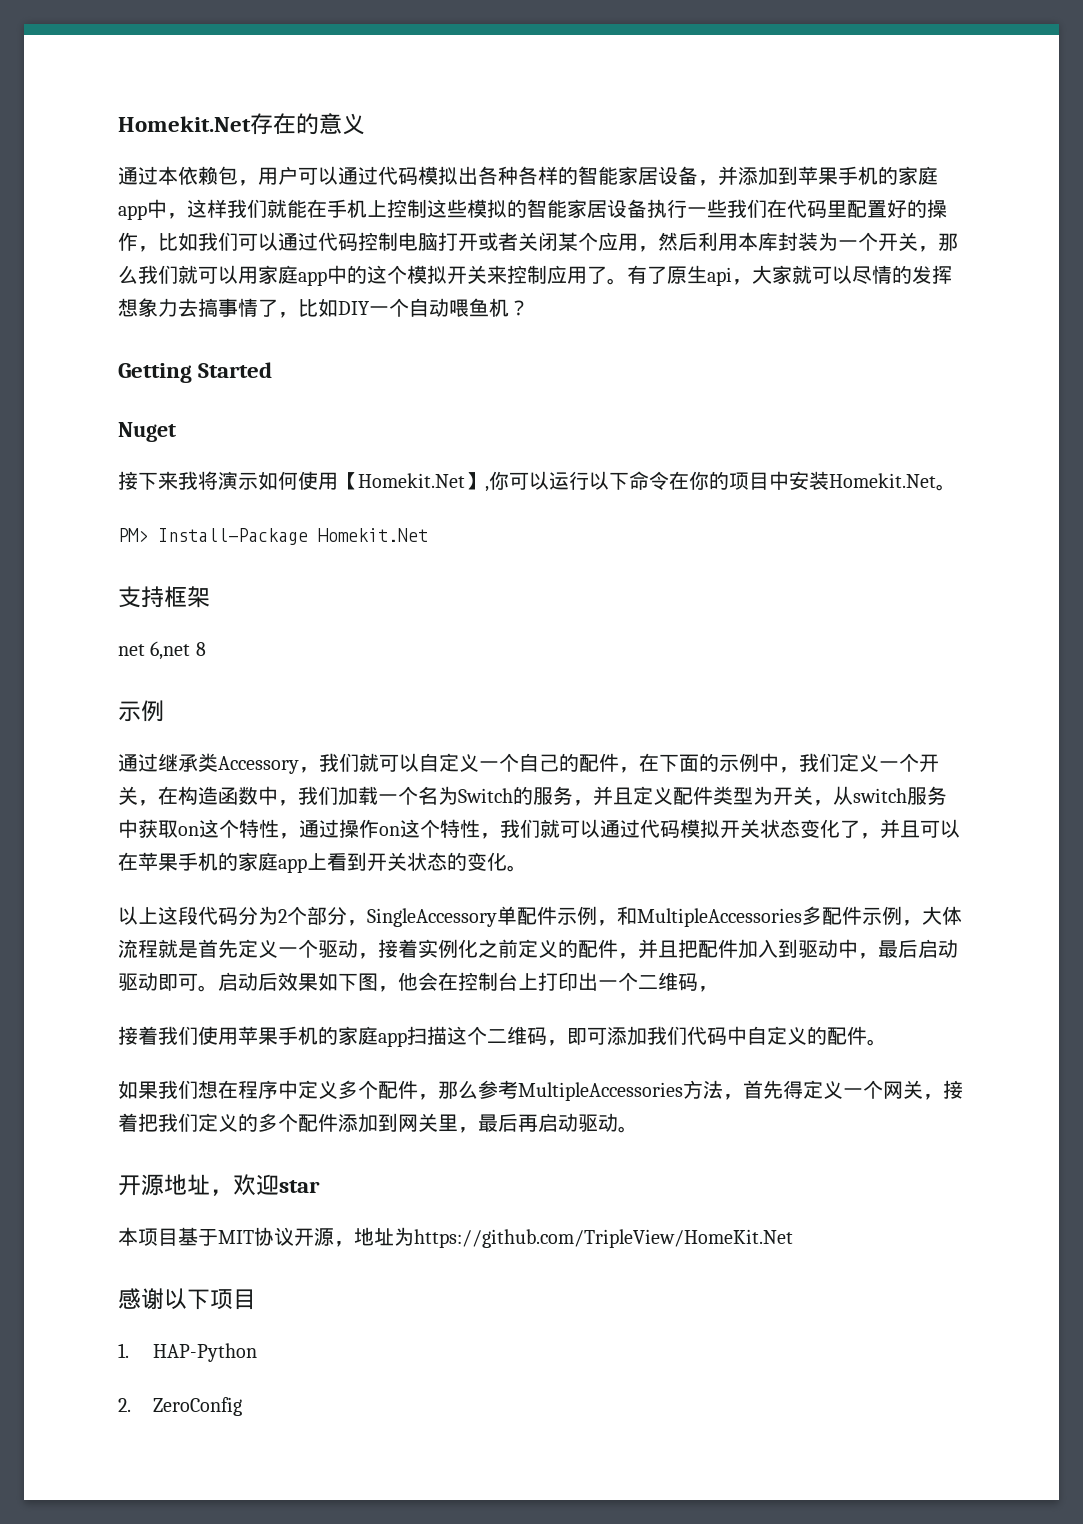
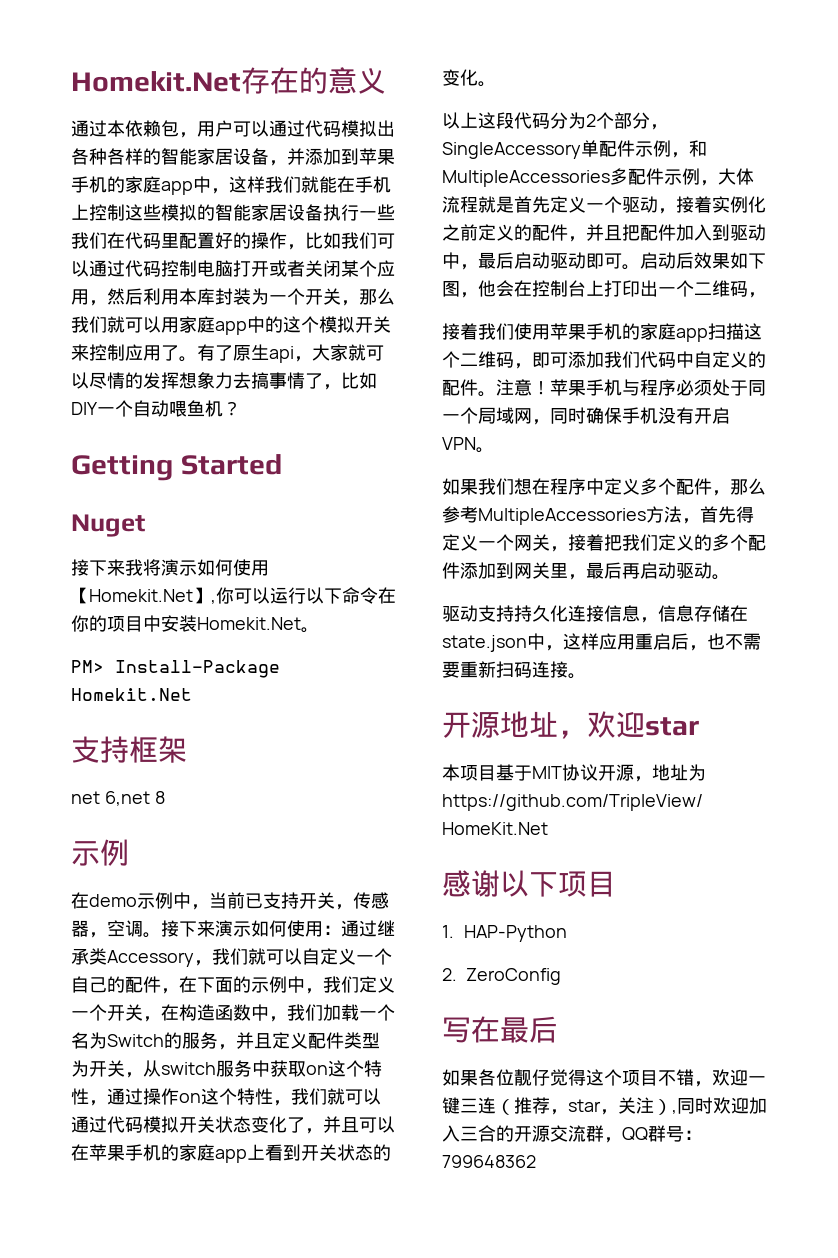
+ 在demo示例中，当前已支持开关，传感器，空调。接下来演示如何使用：
+ 注意！苹果手机与程序必须处于同一个局域网，同时确保手机没有开启VPN。
+ 驱动支持持久化连接信息，信息存储在state.json中，这样应用重启后，也不需要重新扫码连接。
+ 写在最后
+ 如果各位靓仔觉得这个项目不错，欢迎一键三连（推荐，star，关注）,同时欢迎加入三合的开源交流群，QQ群号：799648362

